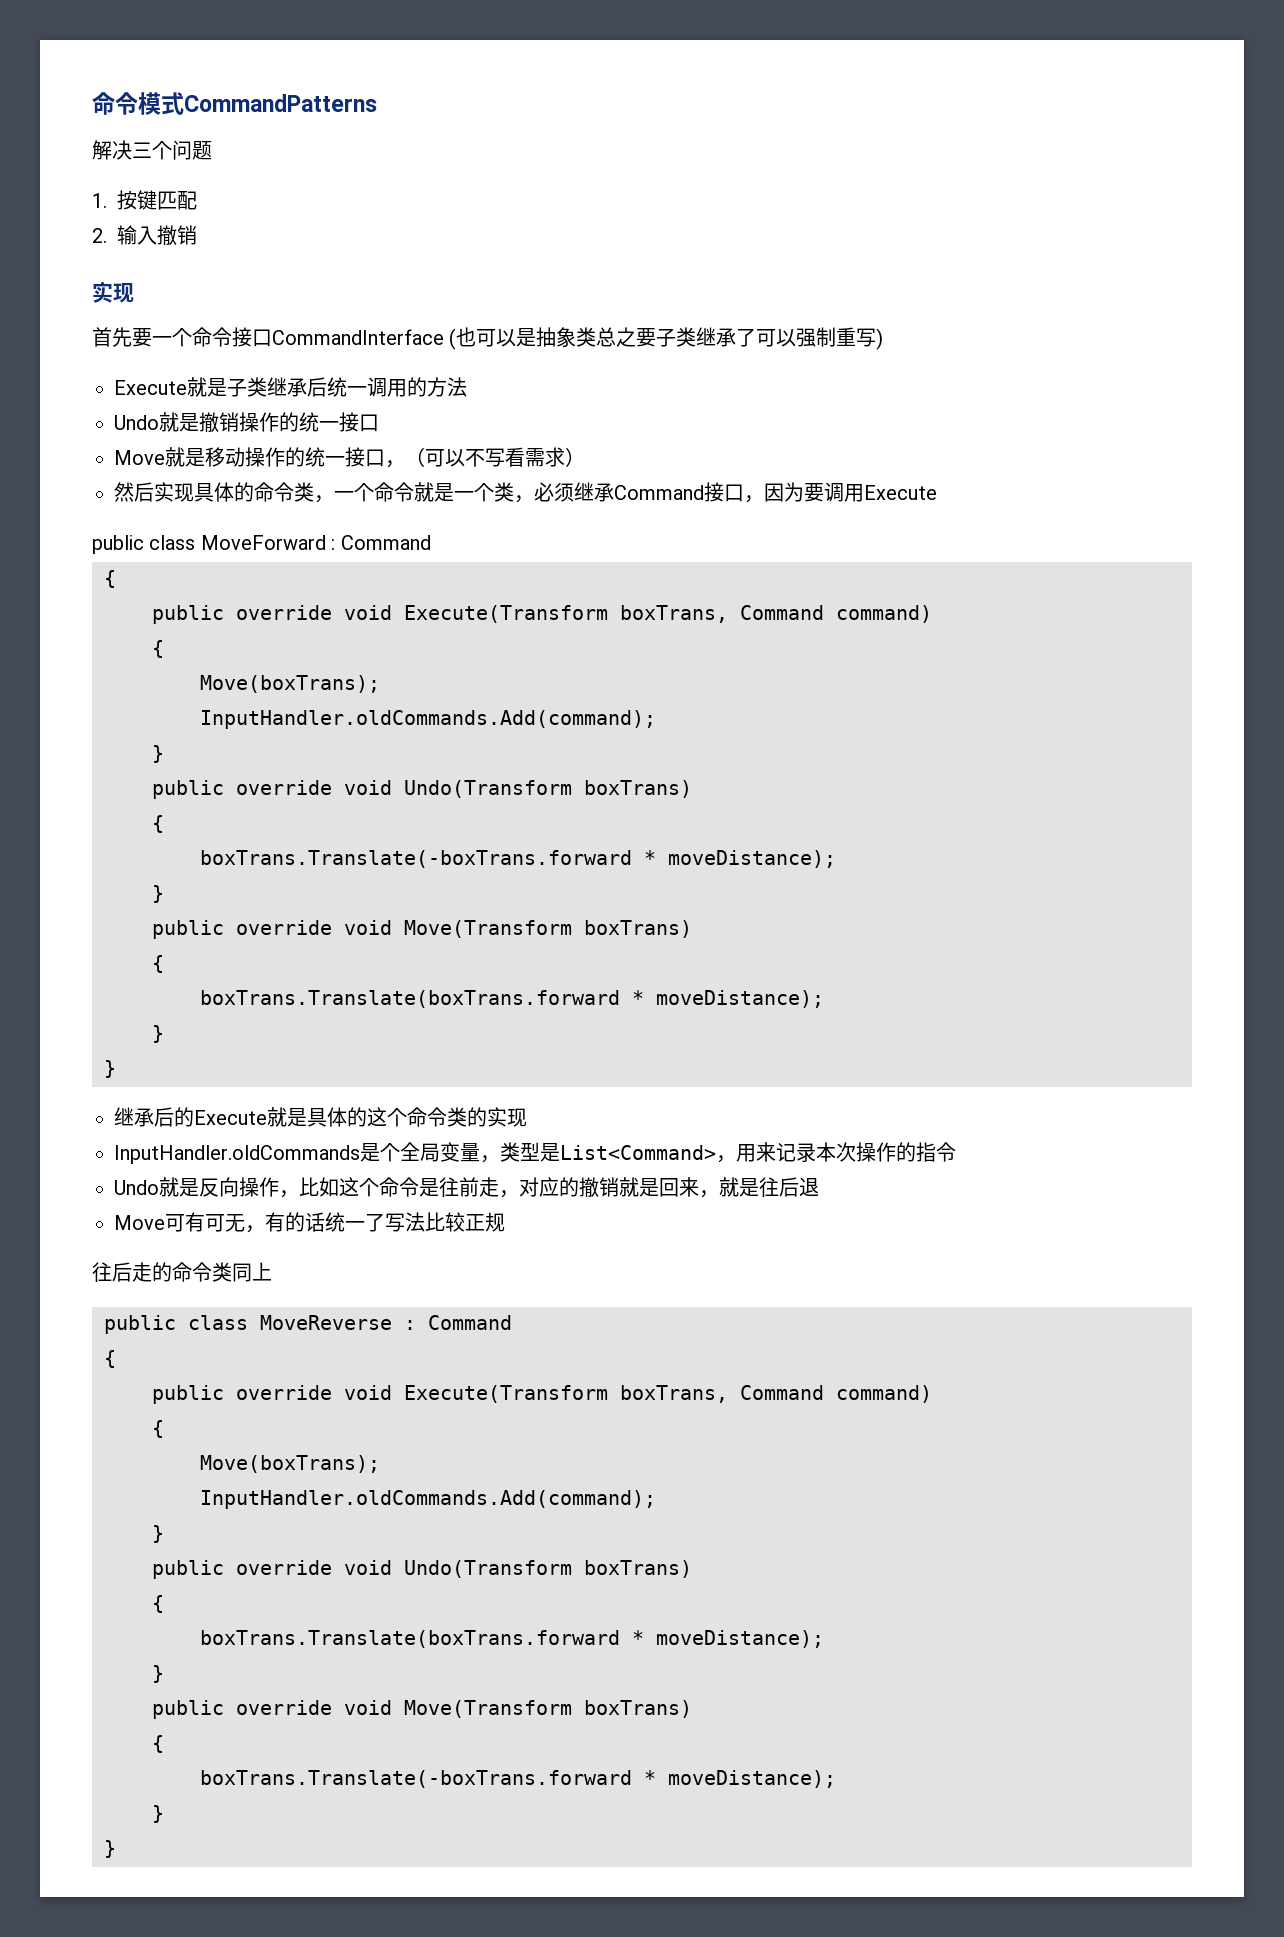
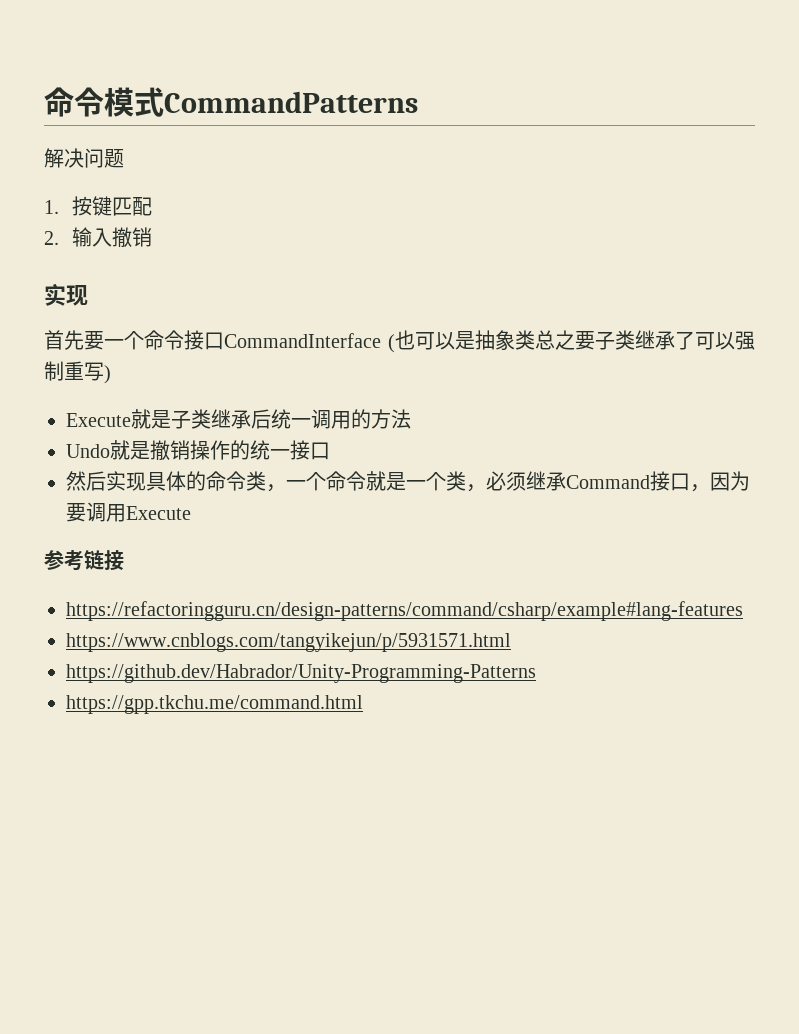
- 解决三个问题
+ 解决问题
- Move就是移动操作的统一接口，（可以不写看需求）
- public class MoveForward : Command
- {
- public override void Execute(Transform boxTrans, Command command)
- {
- Move(boxTrans);
- InputHandler.oldCommands.Add(command);
- }
- public override void Undo(Transform boxTrans)
- {
- boxTrans.Translate(-boxTrans.forward * moveDistance);
- }
- public override void Move(Transform boxTrans)
- {
- boxTrans.Translate(boxTrans.forward * moveDistance);
- }
- }
- 继承后的Execute就是具体的这个命令类的实现
- InputHandler.oldCommands是个全局变量，类型是List<Command>，用来记录本次操作的指令
- Undo就是反向操作，比如这个命令是往前走，对应的撤销就是回来，就是往后退
- Move可有可无，有的话统一了写法比较正规
- 往后走的命令类同上
- public class MoveReverse : Command
- {
- public override void Execute(Transform boxTrans, Command command)
- {
- Move(boxTrans);
- InputHandler.oldCommands.Add(command);
- }
- public override void Undo(Transform boxTrans)
- {
- boxTrans.Translate(boxTrans.forward * moveDistance);
- }
- public override void Move(Transform boxTrans)
- {
- boxTrans.Translate(-boxTrans.forward * moveDistance);
- }
- }
+ 参考链接
+ https://refactoringguru.cn/design-patterns/command/csharp/example#lang-features
+ https://www.cnblogs.com/tangyikejun/p/5931571.html
+ https://github.dev/Habrador/Unity-Programming-Patterns
+ https://gpp.tkchu.me/command.html

